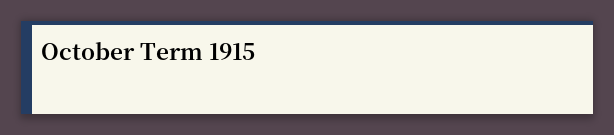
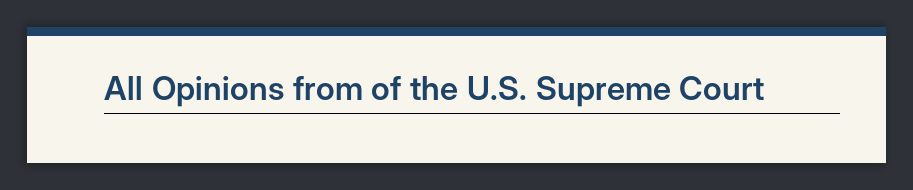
- October Term 1915
+ All Opinions from of the U.S. Supreme Court

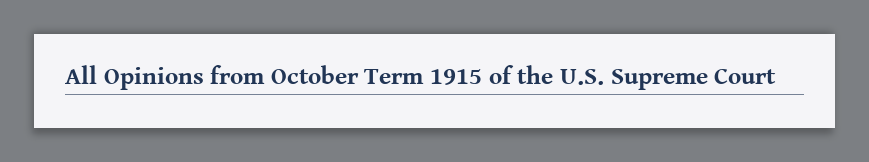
- All Opinions from of the U.S. Supreme Court
+ All Opinions from October Term 1915 of the U.S. Supreme Court

